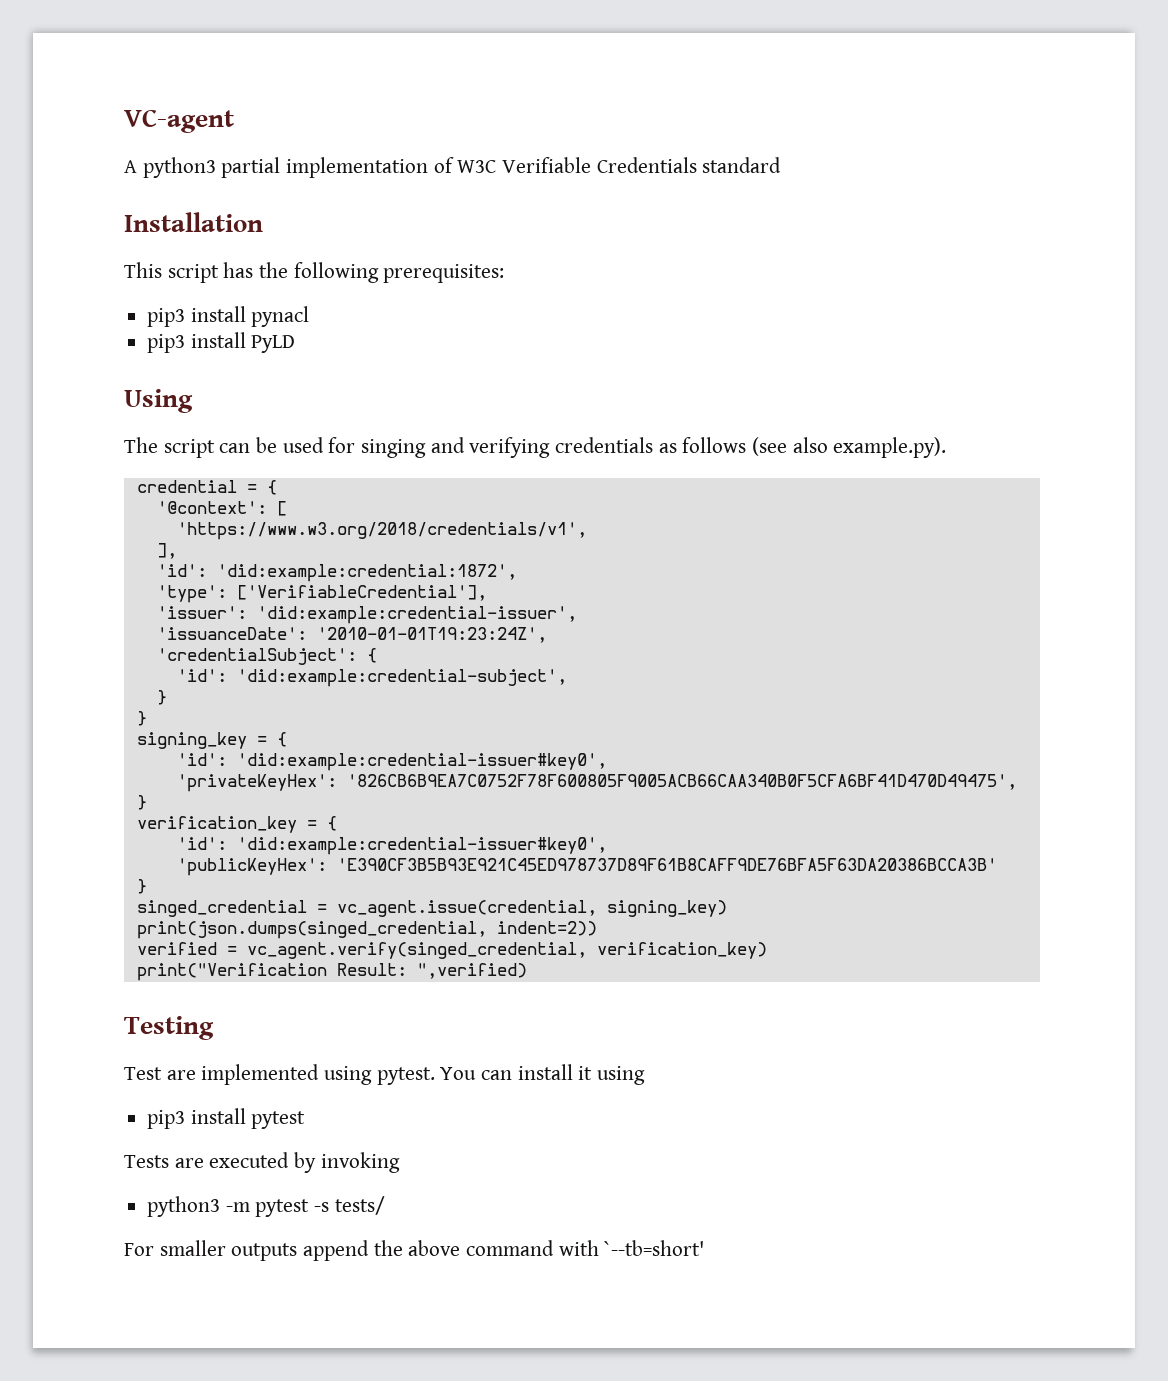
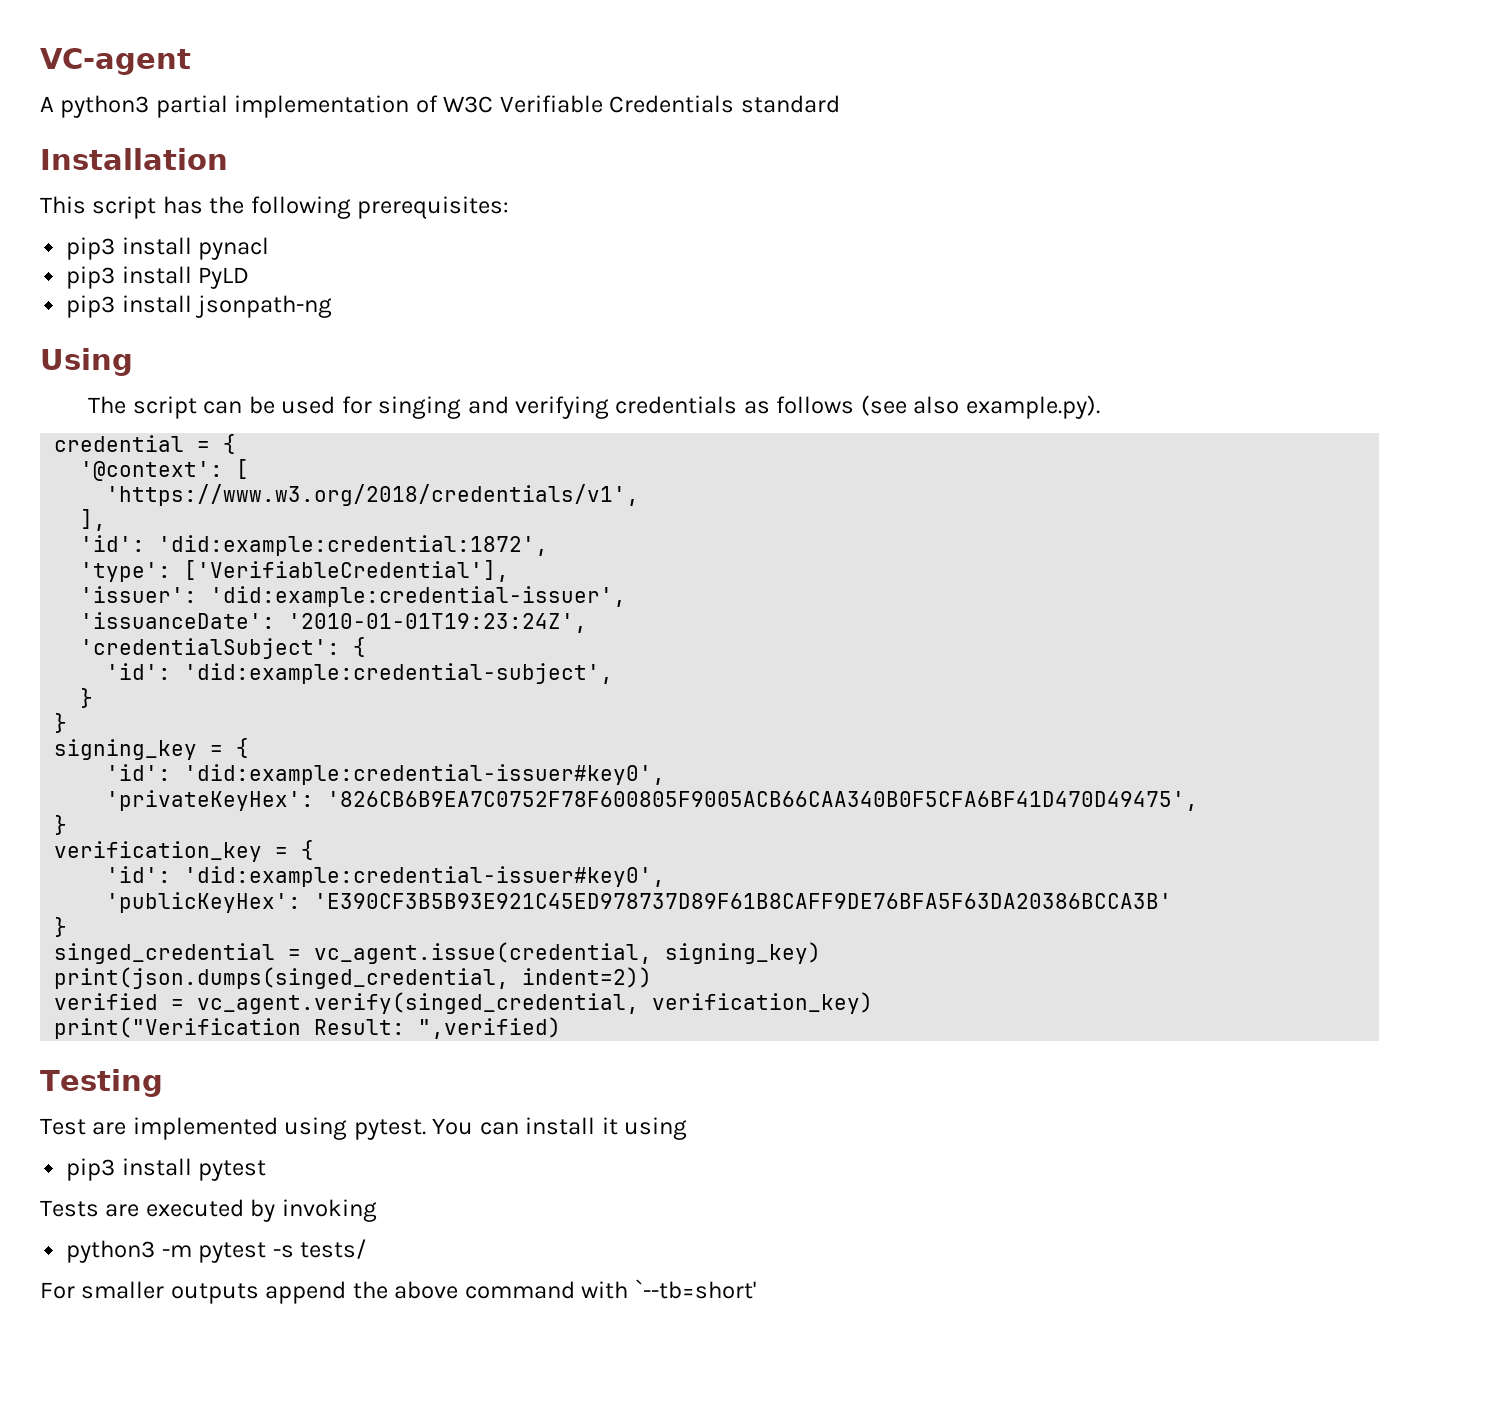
+ pip3 install jsonpath-ng

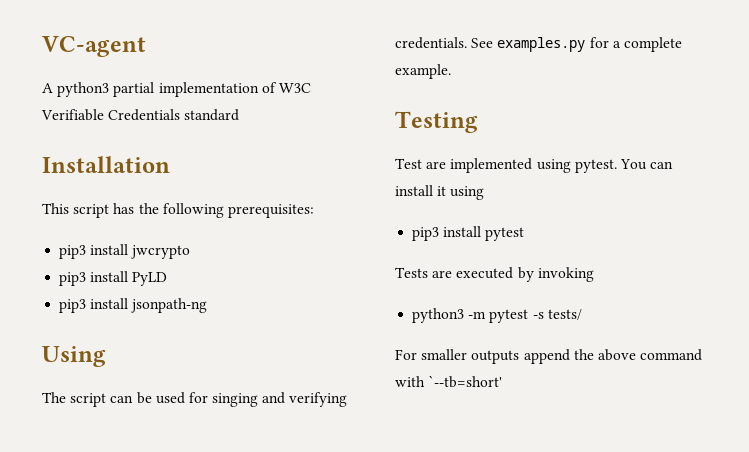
- pip3 install pynacl
+ pip3 install jwcrypto
- The script can be used for singing and verifying credentials as follows (see also example.py).
- credential = {
- '@context': [
- 'https://www.w3.org/2018/credentials/v1',
- ],
- 'id': 'did:example:credential:1872',
- 'type': ['VerifiableCredential'],
- 'issuer': 'did:example:credential-issuer',
- 'issuanceDate': '2010-01-01T19:23:24Z',
- 'credentialSubject': {
- 'id': 'did:example:credential-subject',
- }
- }
- signing_key = {
- 'id': 'did:example:credential-issuer#key0',
- 'privateKeyHex': '826CB6B9EA7C0752F78F600805F9005ACB66CAA340B0F5CFA6BF41D470D49475',
- }
- verification_key = {
- 'id': 'did:example:credential-issuer#key0',
- 'publicKeyHex': 'E390CF3B5B93E921C45ED978737D89F61B8CAFF9DE76BFA5F63DA20386BCCA3B'
- }
- singed_credential = vc_agent.issue(credential, signing_key)
- print(json.dumps(singed_credential, indent=2))
- verified = vc_agent.verify(singed_credential, verification_key)
- print("Verification Result: ",verified)
+ The script can be used for singing and verifying credentials. See examples.py for a complete example.

